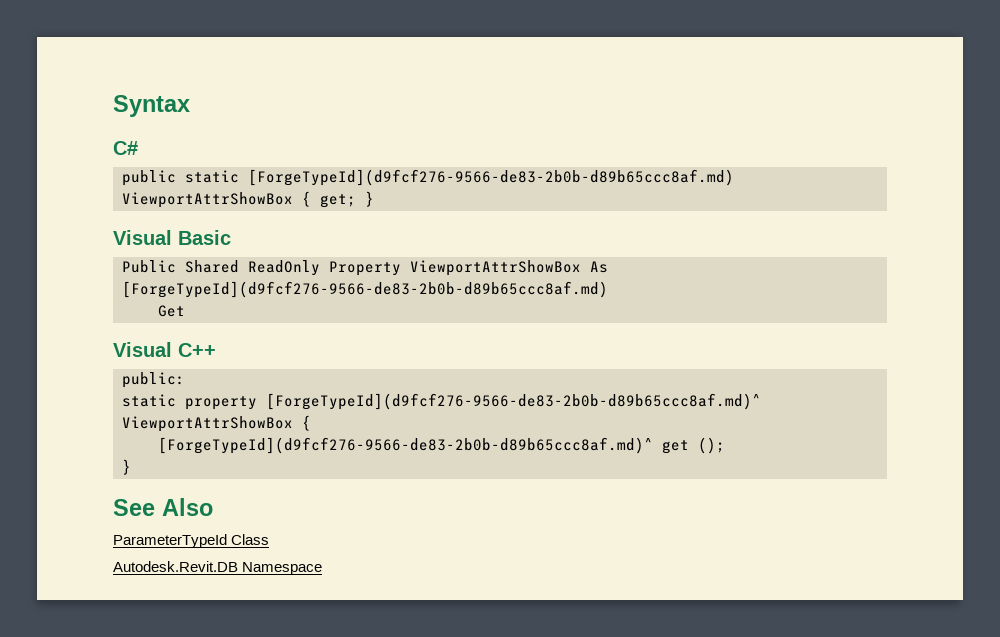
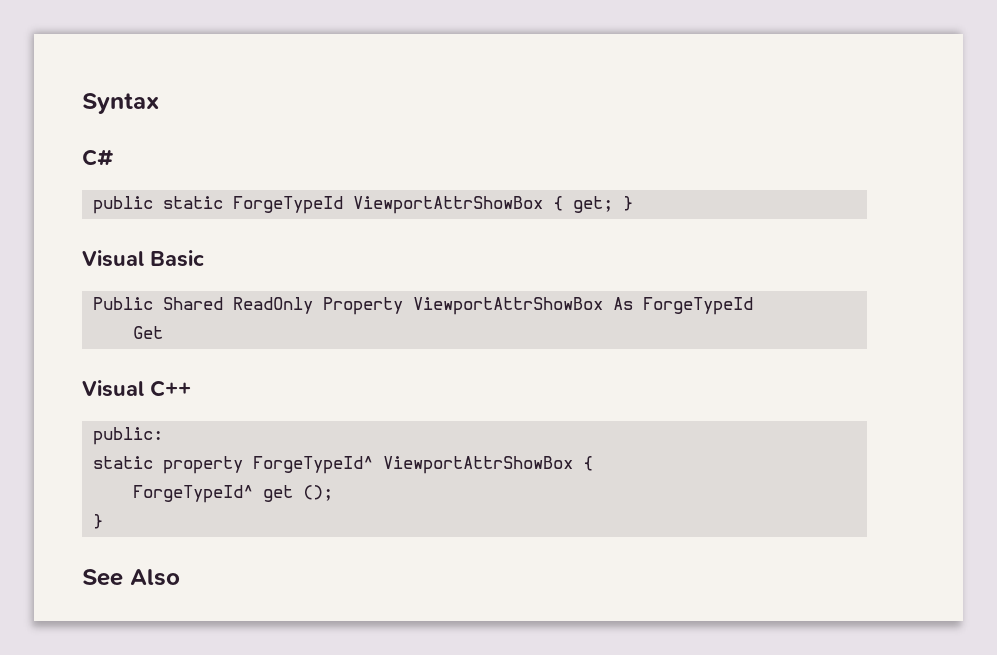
- public static [ForgeTypeId](d9fcf276-9566-de83-2b0b-d89b65ccc8af.md) ViewportAttrShowBox { get; }
+ public static ForgeTypeId ViewportAttrShowBox { get; }
- Public Shared ReadOnly Property ViewportAttrShowBox As [ForgeTypeId](d9fcf276-9566-de83-2b0b-d89b65ccc8af.md)
+ Public Shared ReadOnly Property ViewportAttrShowBox As ForgeTypeId
- static property [ForgeTypeId](d9fcf276-9566-de83-2b0b-d89b65ccc8af.md)^ ViewportAttrShowBox {
+ static property ForgeTypeId^ ViewportAttrShowBox {
- [ForgeTypeId](d9fcf276-9566-de83-2b0b-d89b65ccc8af.md)^ get ();
+ ForgeTypeId^ get ();
- ParameterTypeId Class
- Autodesk.Revit.DB Namespace

